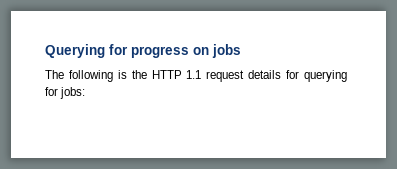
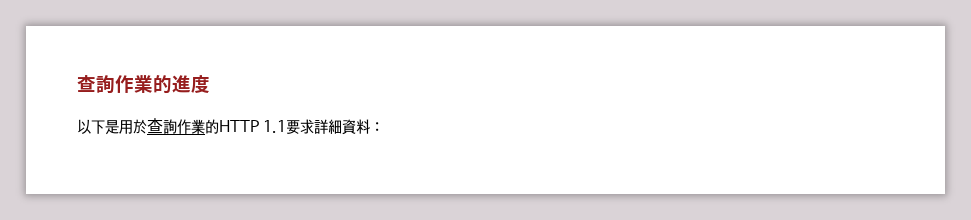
- Querying for progress on jobs
- The following is the HTTP 1.1 request details for querying for jobs:
+ 查詢作業的進度
+ 以下是用於查詢作業的HTTP 1.1要求詳細資料：

